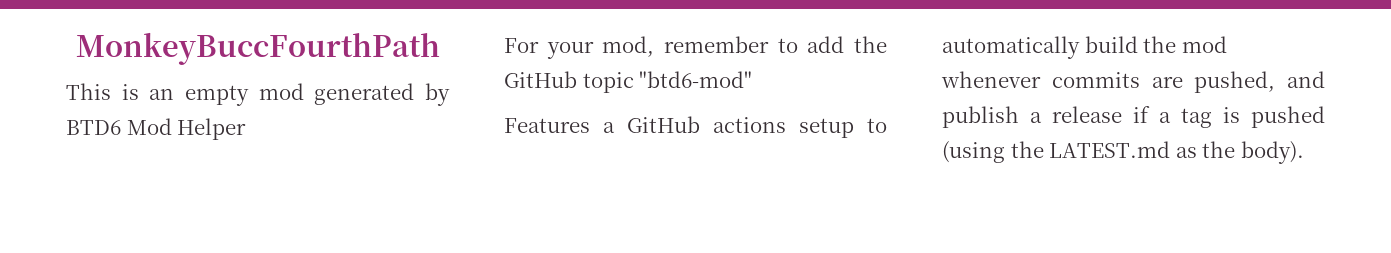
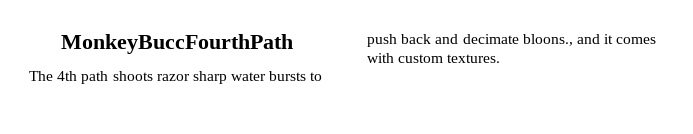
- This is an empty mod generated by BTD6 Mod Helper
- For your mod, remember to add the GitHub topic "btd6-mod"
- Features a GitHub actions setup to automatically build the mod whenever commits are pushed, and publish a release if a tag is pushed (using the LATEST.md as the body).
+ The 4th path shoots razor sharp water bursts to push back and decimate bloons., and it comes with custom textures.

